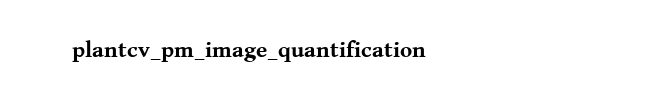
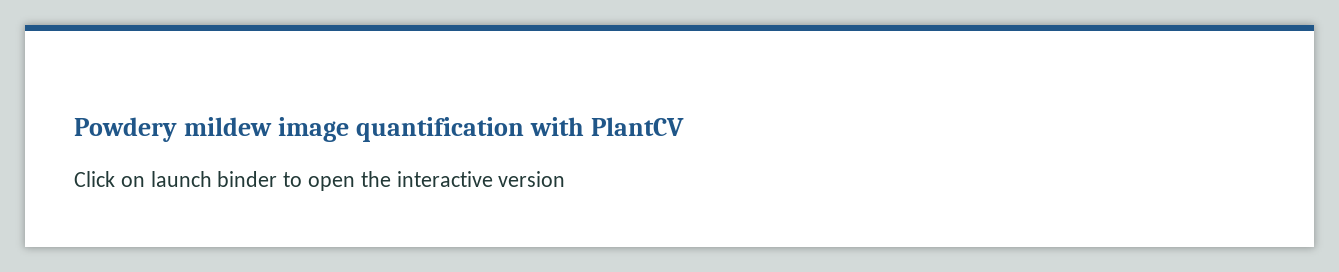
- plantcv_pm_image_quantification
+ Powdery mildew image quantification with PlantCV
+ Click on launch binder to open the interactive version

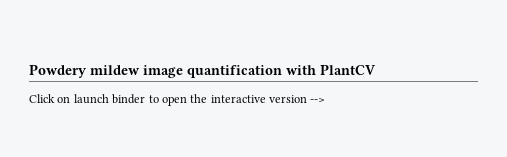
- Click on launch binder to open the interactive version
+ Click on launch binder to open the interactive version -->

